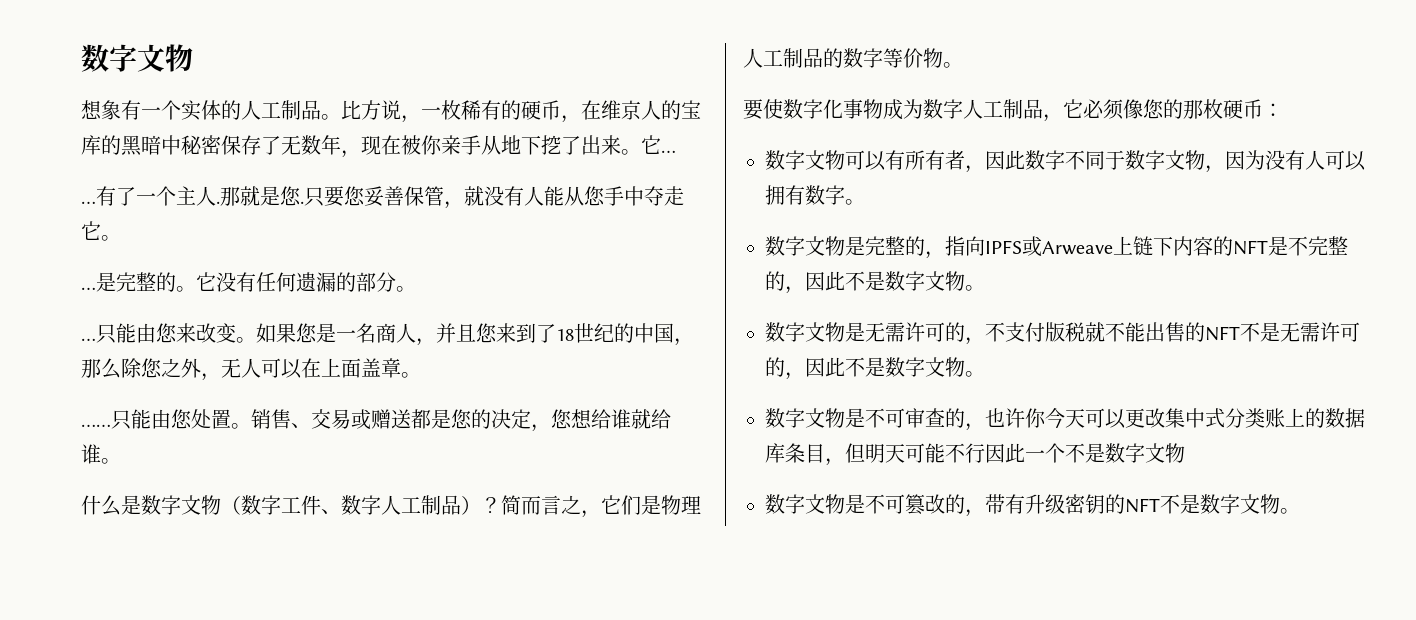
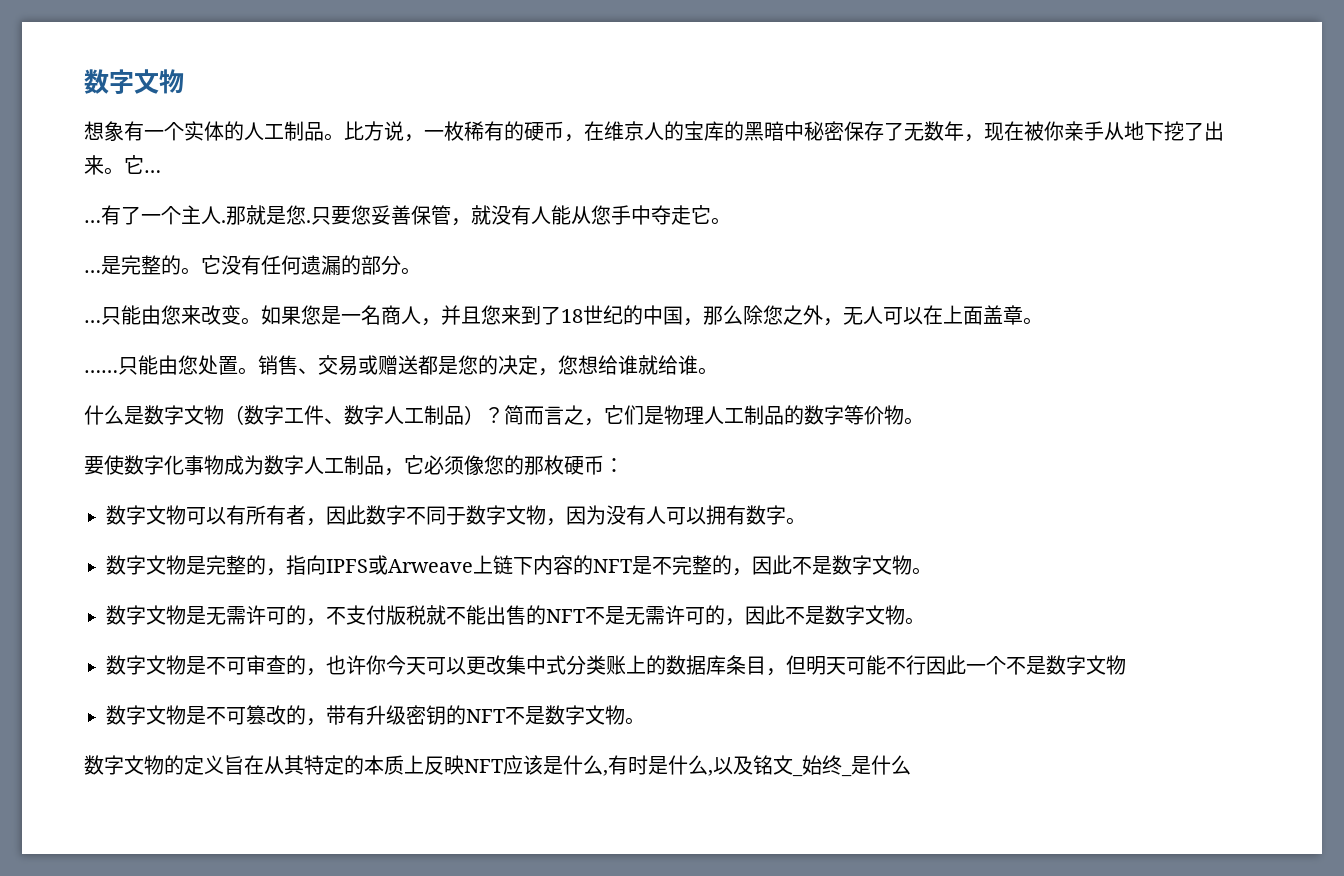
+ 数字文物的定义旨在从其特定的本质上反映NFT应该是什么,有时是什么,以及铭文_始终_是什么

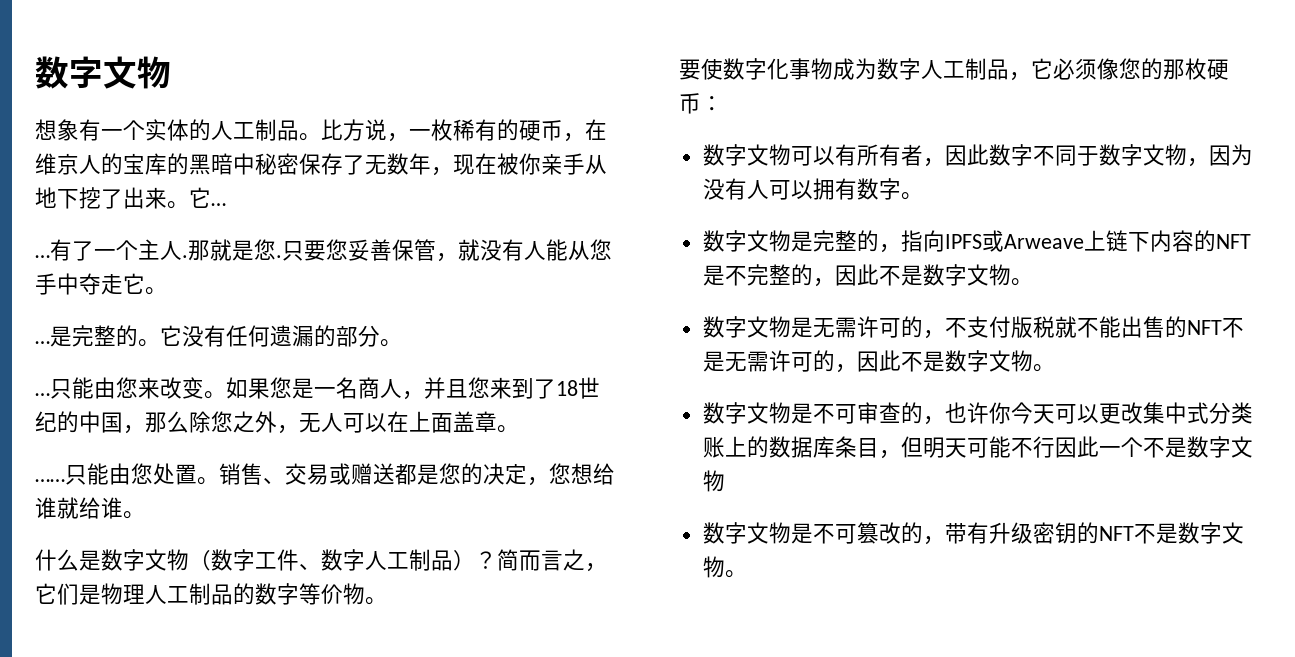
- 数字文物的定义旨在从其特定的本质上反映NFT应该是什么,有时是什么,以及铭文_始终_是什么

